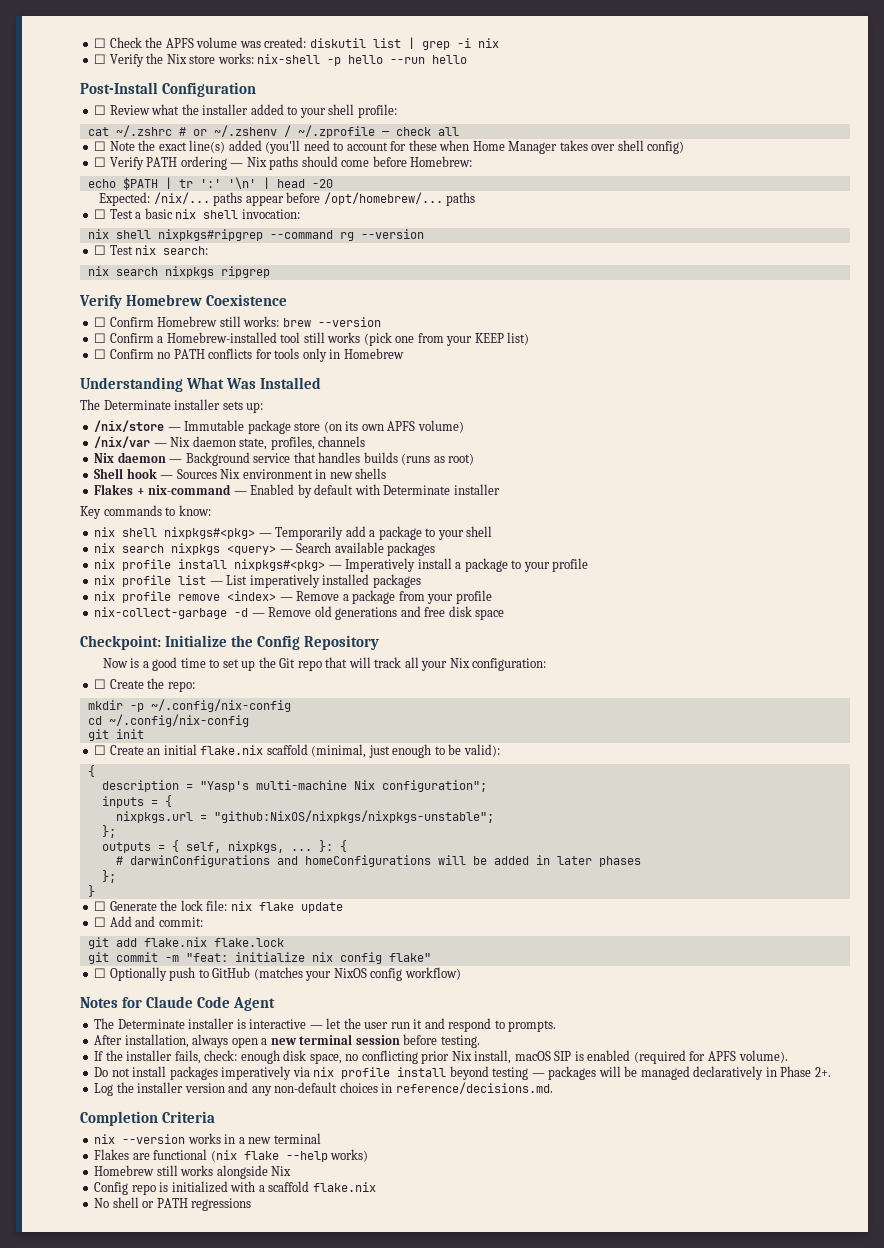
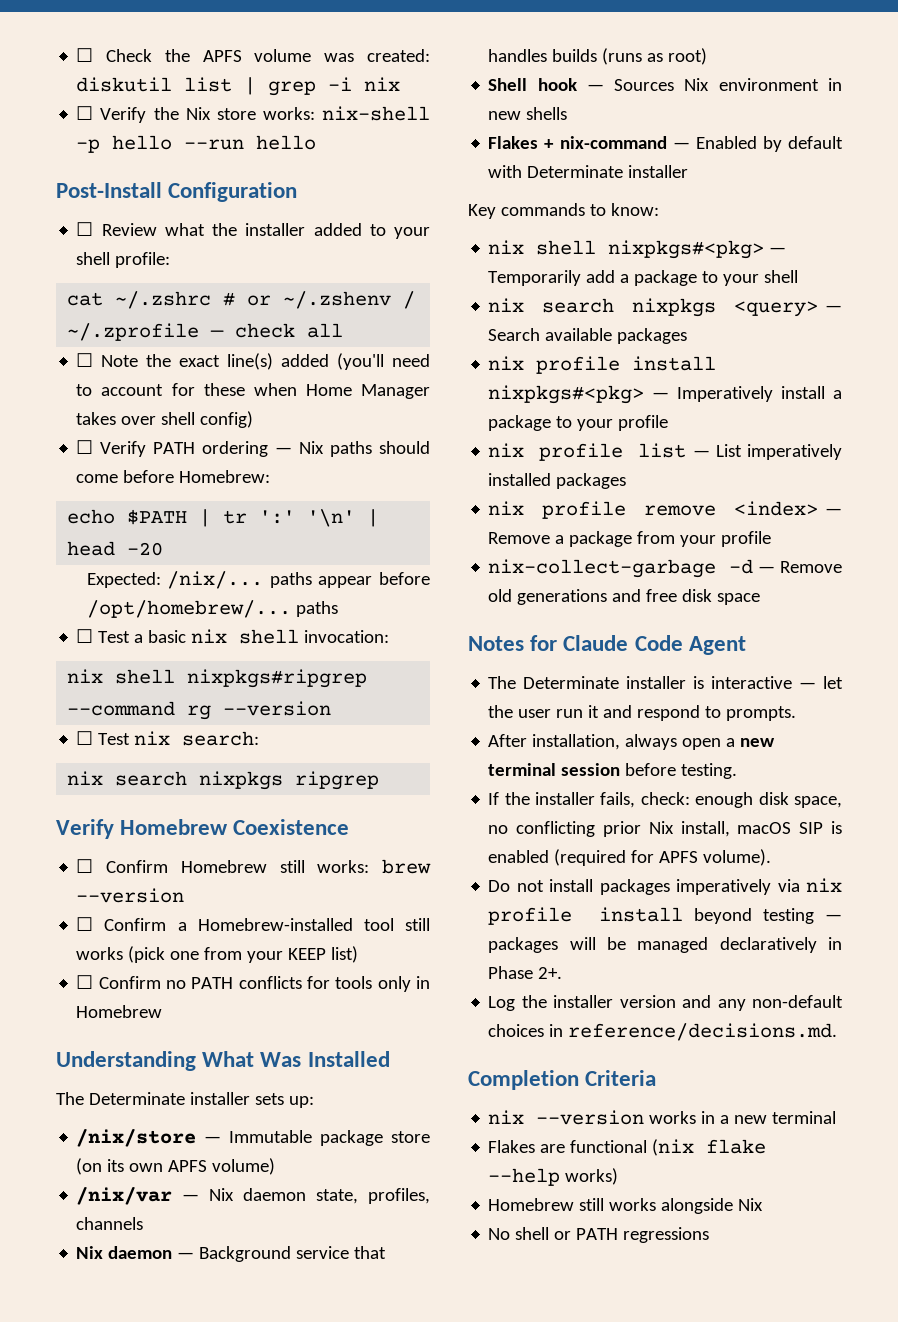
- Checkpoint: Initialize the Config Repository
- Now is a good time to set up the Git repo that will track all your Nix configuration:
- ☐ Create the repo:
- mkdir -p ~/.config/nix-config
- cd ~/.config/nix-config
- git init
- ☐ Create an initial flake.nix scaffold (minimal, just enough to be valid):
- {
- description = "Yasp's multi-machine Nix configuration";
- inputs = {
- nixpkgs.url = "github:NixOS/nixpkgs/nixpkgs-unstable";
- };
- outputs = { self, nixpkgs, ... }: {
- # darwinConfigurations and homeConfigurations will be added in later phases
- };
- }
- ☐ Generate the lock file: nix flake update
- ☐ Add and commit:
- git add flake.nix flake.lock
- git commit -m "feat: initialize nix config flake"
- ☐ Optionally push to GitHub (matches your NixOS config workflow)
- Config repo is initialized with a scaffold flake.nix

